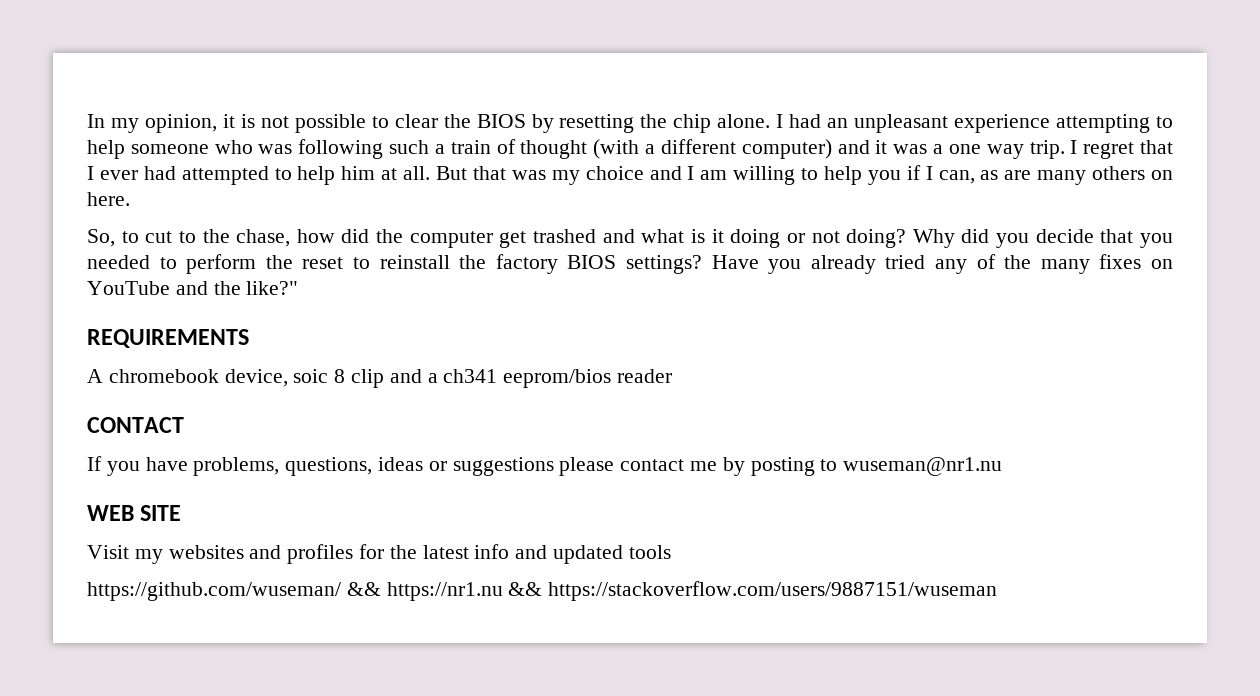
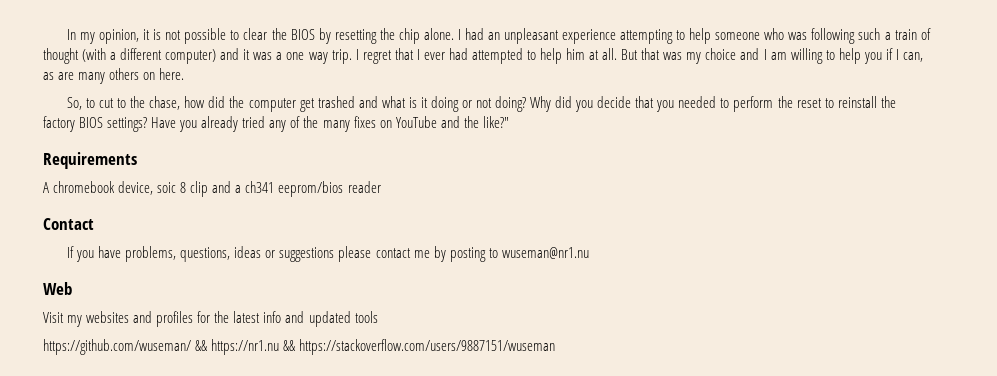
- REQUIREMENTS
+ Requirements
- CONTACT
+ Contact
- WEB SITE
+ Web

